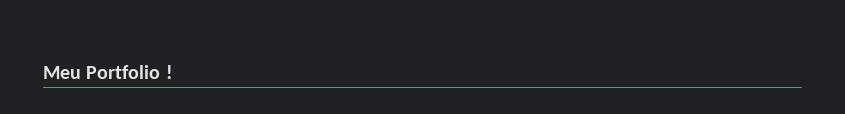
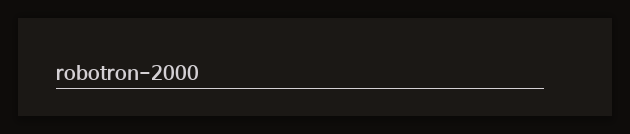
- Meu Portfolio !
+ robotron-2000

